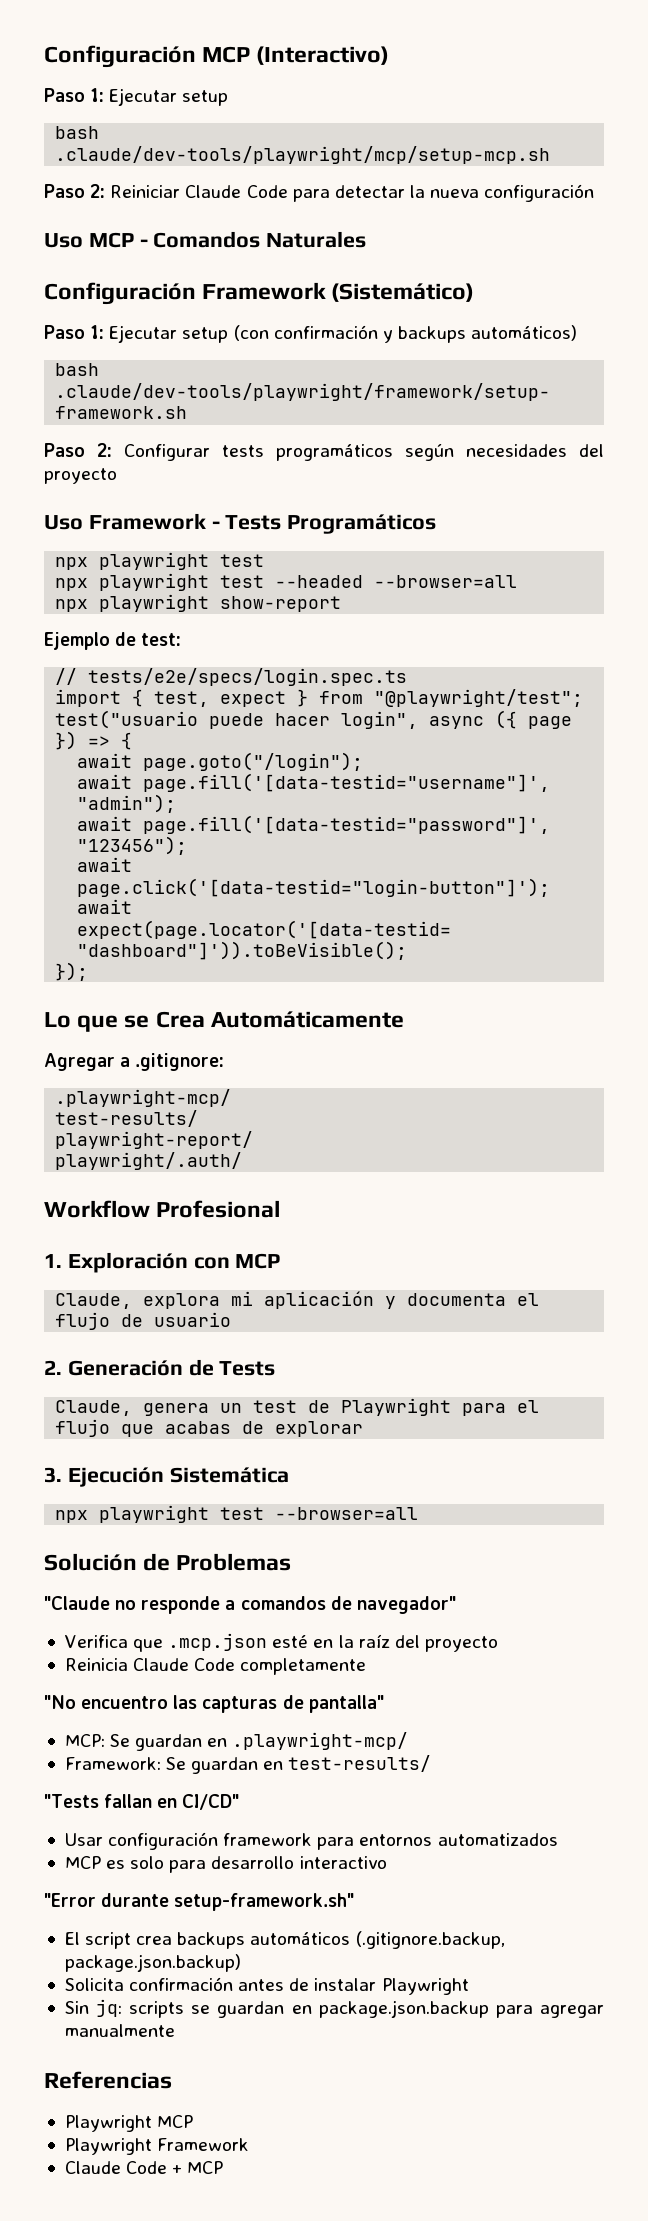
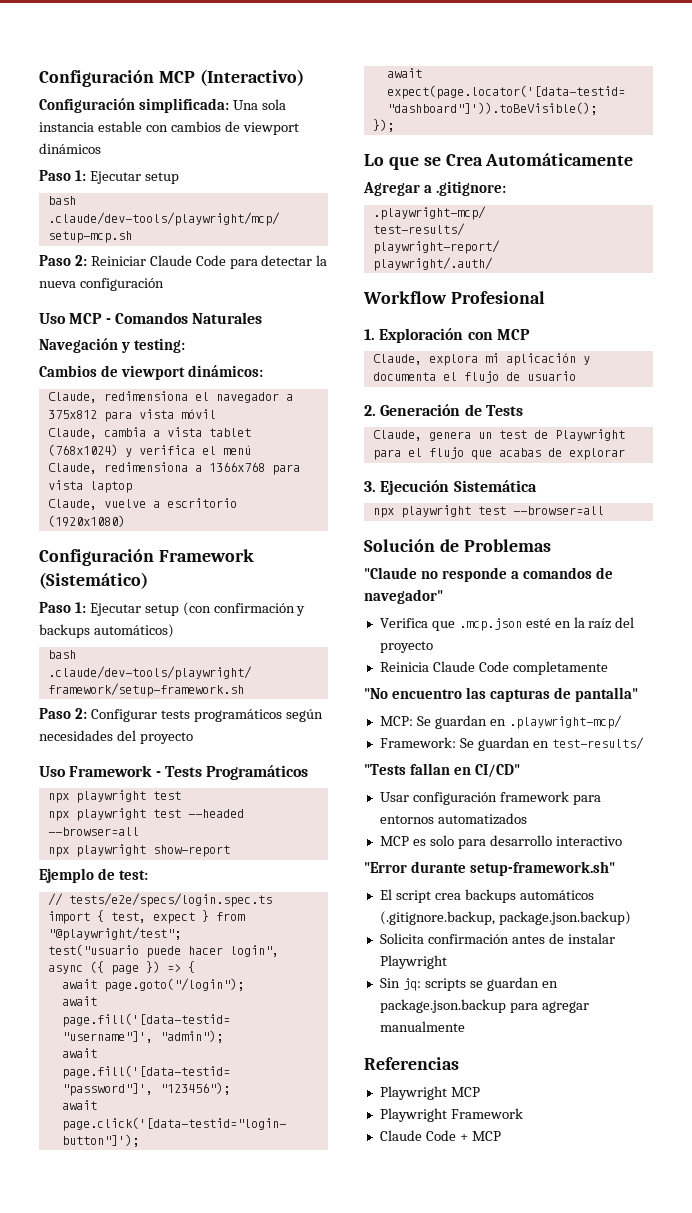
+ Configuración simplificada: Una sola instancia estable con cambios de viewport dinámicos
+ Navegación y testing:
+ Cambios de viewport dinámicos:
+ Claude, redimensiona el navegador a 375x812 para vista móvil
+ Claude, cambia a vista tablet (768x1024) y verifica el menú
+ Claude, redimensiona a 1366x768 para vista laptop
+ Claude, vuelve a escritorio (1920x1080)

